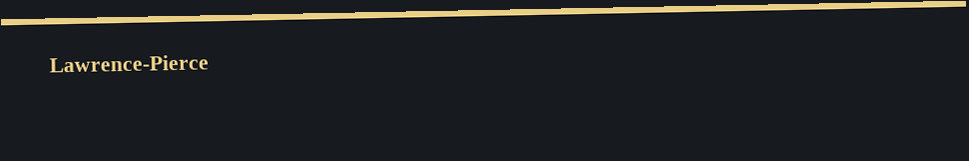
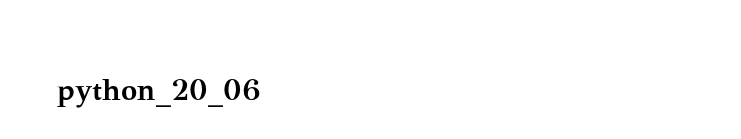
- Lawrence-Pierce
+ python_20_06

